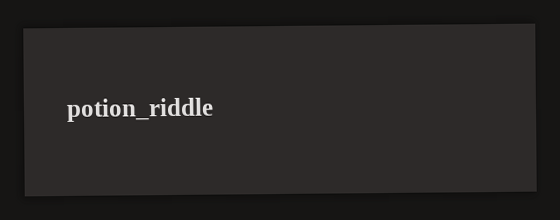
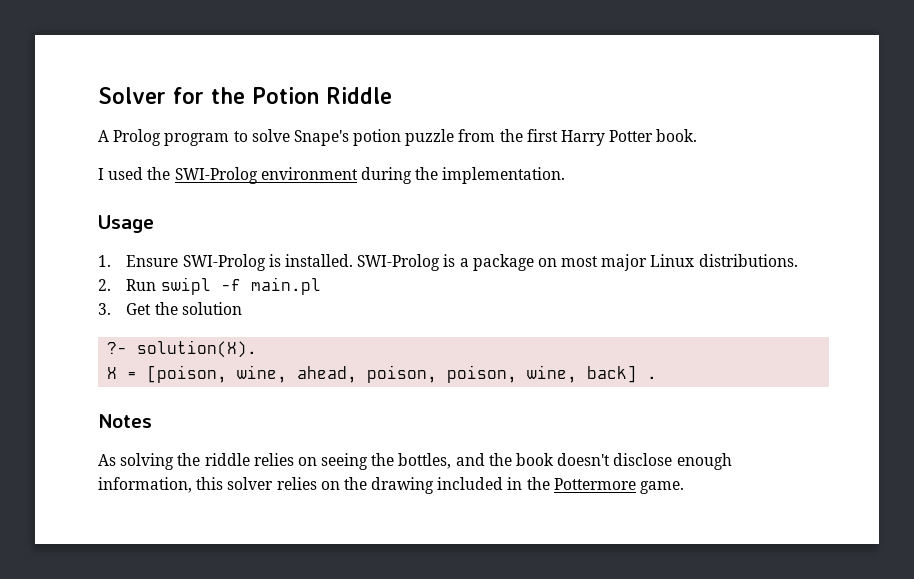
- potion_riddle
+ Solver for the Potion Riddle
+ A Prolog program to solve Snape's potion puzzle from the first Harry Potter book.
+ I used the SWI-Prolog environment during the implementation.
+ Usage
+ 1. Ensure SWI-Prolog is installed. SWI-Prolog is a package on most major Linux distributions.
+ 2. Run swipl -f main.pl
+ 3. Get the solution
+ ?- solution(X).
+ X = [poison, wine, ahead, poison, poison, wine, back] .
+ Notes
+ As solving the riddle relies on seeing the bottles, and the book doesn't disclose enough information, this solver relies on the drawing included in the Pottermore game.

